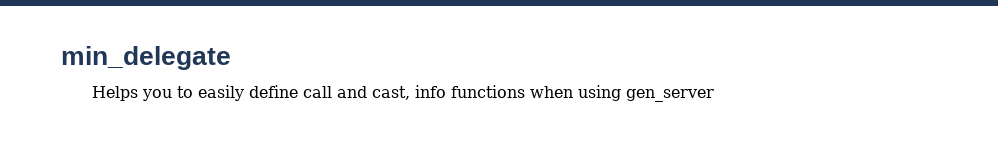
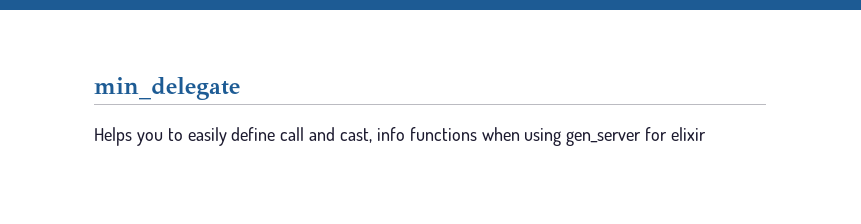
- Helps you to easily define call and cast, info functions when using gen_server
+ Helps you to easily define call and cast, info functions when using gen_server for elixir

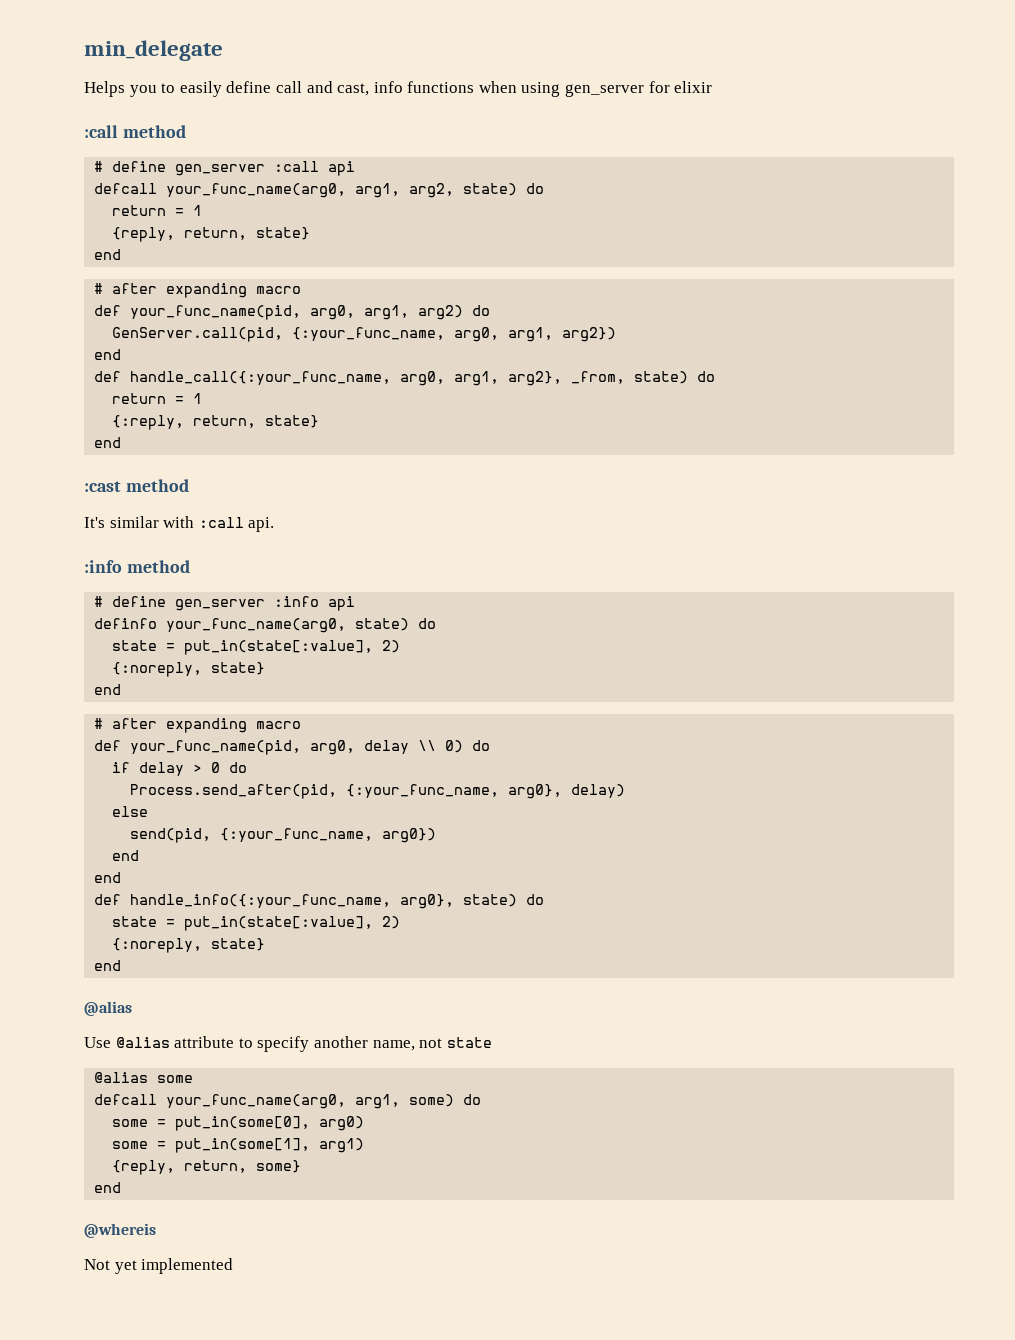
+ :call method
+ # define gen_server :call api
+ defcall your_func_name(arg0, arg1, arg2, state) do
+ return = 1
+ {reply, return, state}
+ end
+ # after expanding macro
+ def your_func_name(pid, arg0, arg1, arg2) do
+ GenServer.call(pid, {:your_func_name, arg0, arg1, arg2})
+ end
+ def handle_call({:your_func_name, arg0, arg1, arg2}, _from, state) do
+ return = 1
+ {:reply, return, state}
+ end
+ :cast method
+ It's similar with :call api.
+ :info method
+ # define gen_server :info api
+ definfo your_func_name(arg0, state) do
+ state = put_in(state[:value], 2)
+ {:noreply, state}
+ end
+ # after expanding macro
+ def your_func_name(pid, arg0, delay \\ 0) do
+ if delay > 0 do
+ Process.send_after(pid, {:your_func_name, arg0}, delay)
+ else
+ send(pid, {:your_func_name, arg0})
+ end
+ end
+ def handle_info({:your_func_name, arg0}, state) do
+ state = put_in(state[:value], 2)
+ {:noreply, state}
+ end
+ @alias
+ Use @alias attribute to specify another name, not state
+ @alias some
+ defcall your_func_name(arg0, arg1, some) do
+ some = put_in(some[0], arg0)
+ some = put_in(some[1], arg1)
+ {reply, return, some}
+ end
+ @whereis
+ Not yet implemented

